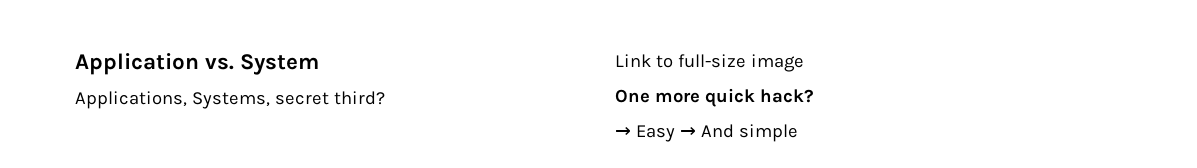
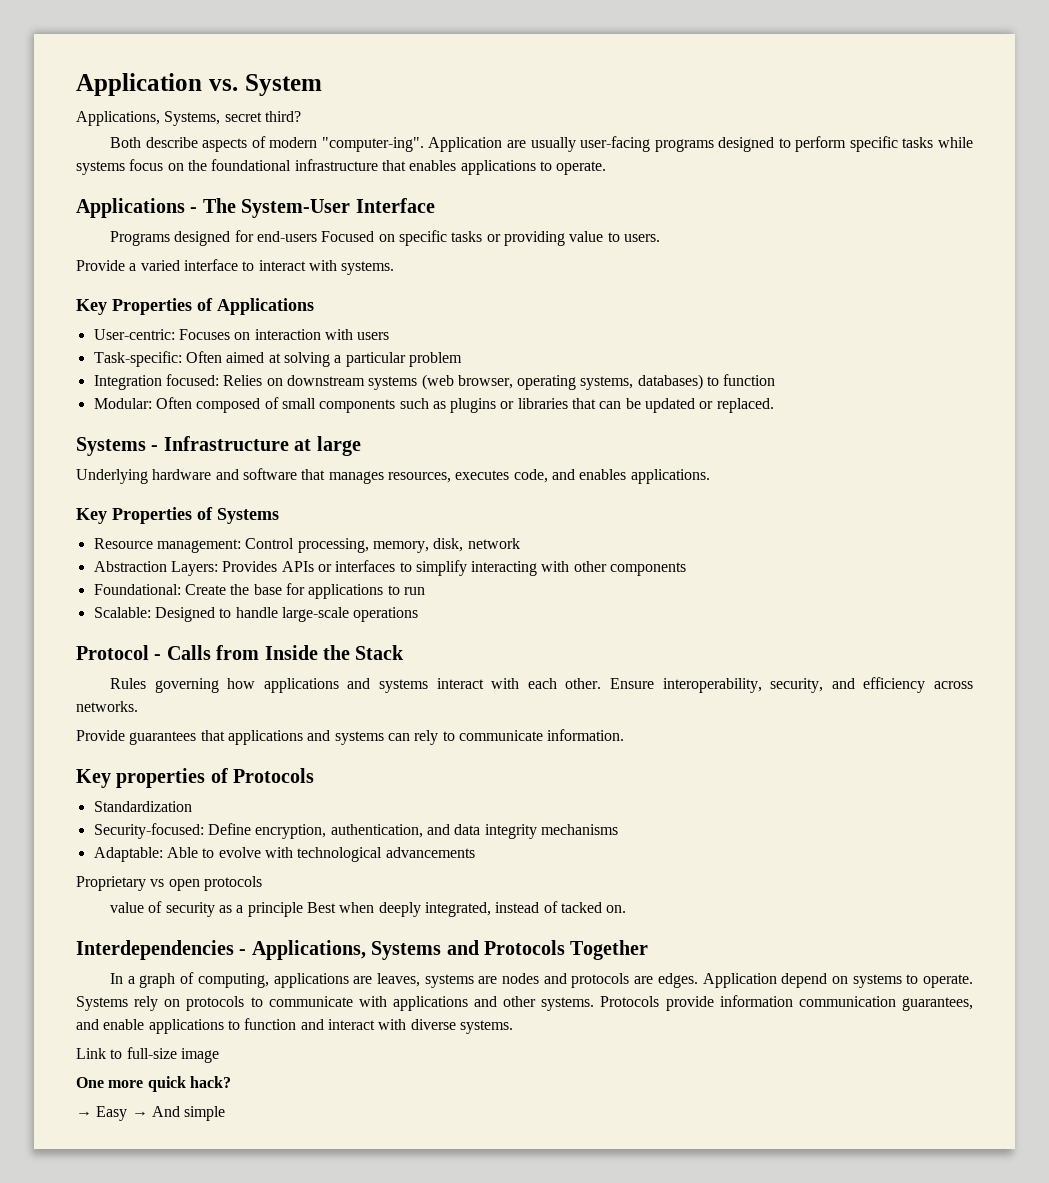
+ Both describe aspects of modern "computer-ing". Application are usually user-facing programs designed to perform specific tasks while systems focus on the foundational infrastructure that enables applications to operate.
+ Applications - The System-User Interface
+ Programs designed for end-users Focused on specific tasks or providing value to users.
+ Provide a varied interface to interact with systems.
+ Key Properties of Applications
+ User-centric: Focuses on interaction with users
+ Task-specific: Often aimed at solving a particular problem
+ Integration focused: Relies on downstream systems (web browser, operating systems, databases) to function
+ Modular: Often composed of small components such as plugins or libraries that can be updated or replaced.
+ Systems - Infrastructure at large
+ Underlying hardware and software that manages resources, executes code, and enables applications.
+ Key Properties of Systems
+ Resource management: Control processing, memory, disk, network
+ Abstraction Layers: Provides APIs or interfaces to simplify interacting with other components
+ Foundational: Create the base for applications to run
+ Scalable: Designed to handle large-scale operations
+ Protocol - Calls from Inside the Stack
+ Rules governing how applications and systems interact with each other. Ensure interoperability, security, and efficiency across networks.
+ Provide guarantees that applications and systems can rely to communicate information.
+ Key properties of Protocols
+ Standardization
+ Security-focused: Define encryption, authentication, and data integrity mechanisms
+ Adaptable: Able to evolve with technological advancements
+ Proprietary vs open protocols
+ value of security as a principle Best when deeply integrated, instead of tacked on.
+ Interdependencies - Applications, Systems and Protocols Together
+ In a graph of computing, applications are leaves, systems are nodes and protocols are edges. Application depend on systems to operate. Systems rely on protocols to communicate with applications and other systems. Protocols provide information communication guarantees, and enable applications to function and interact with diverse systems.

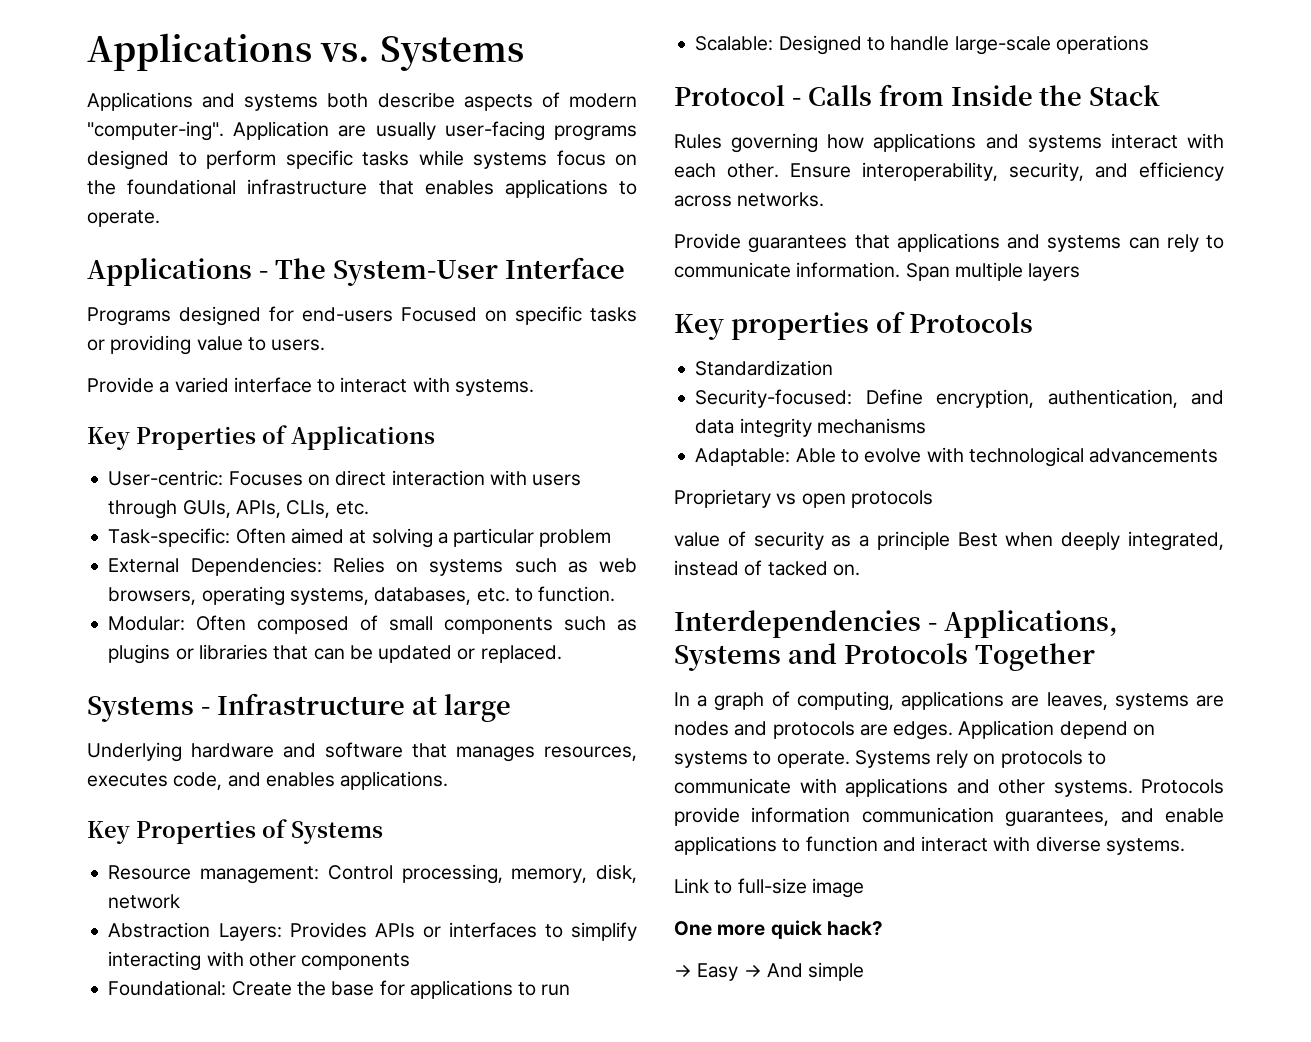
- Application vs. System
- Applications, Systems, secret third?
- Both describe aspects of modern "computer-ing".
+ Applications vs. Systems
+ Applications and systems both describe aspects of modern "computer-ing".
- User-centric: Focuses on interaction with users
+ User-centric: Focuses on direct interaction with users through GUIs, APIs, CLIs, etc.
- Integration focused: Relies on downstream systems (web browser, operating systems, databases) to function
+ External Dependencies: Relies on systems such as web browsers, operating systems, databases, etc. to function.
+ Span multiple layers

